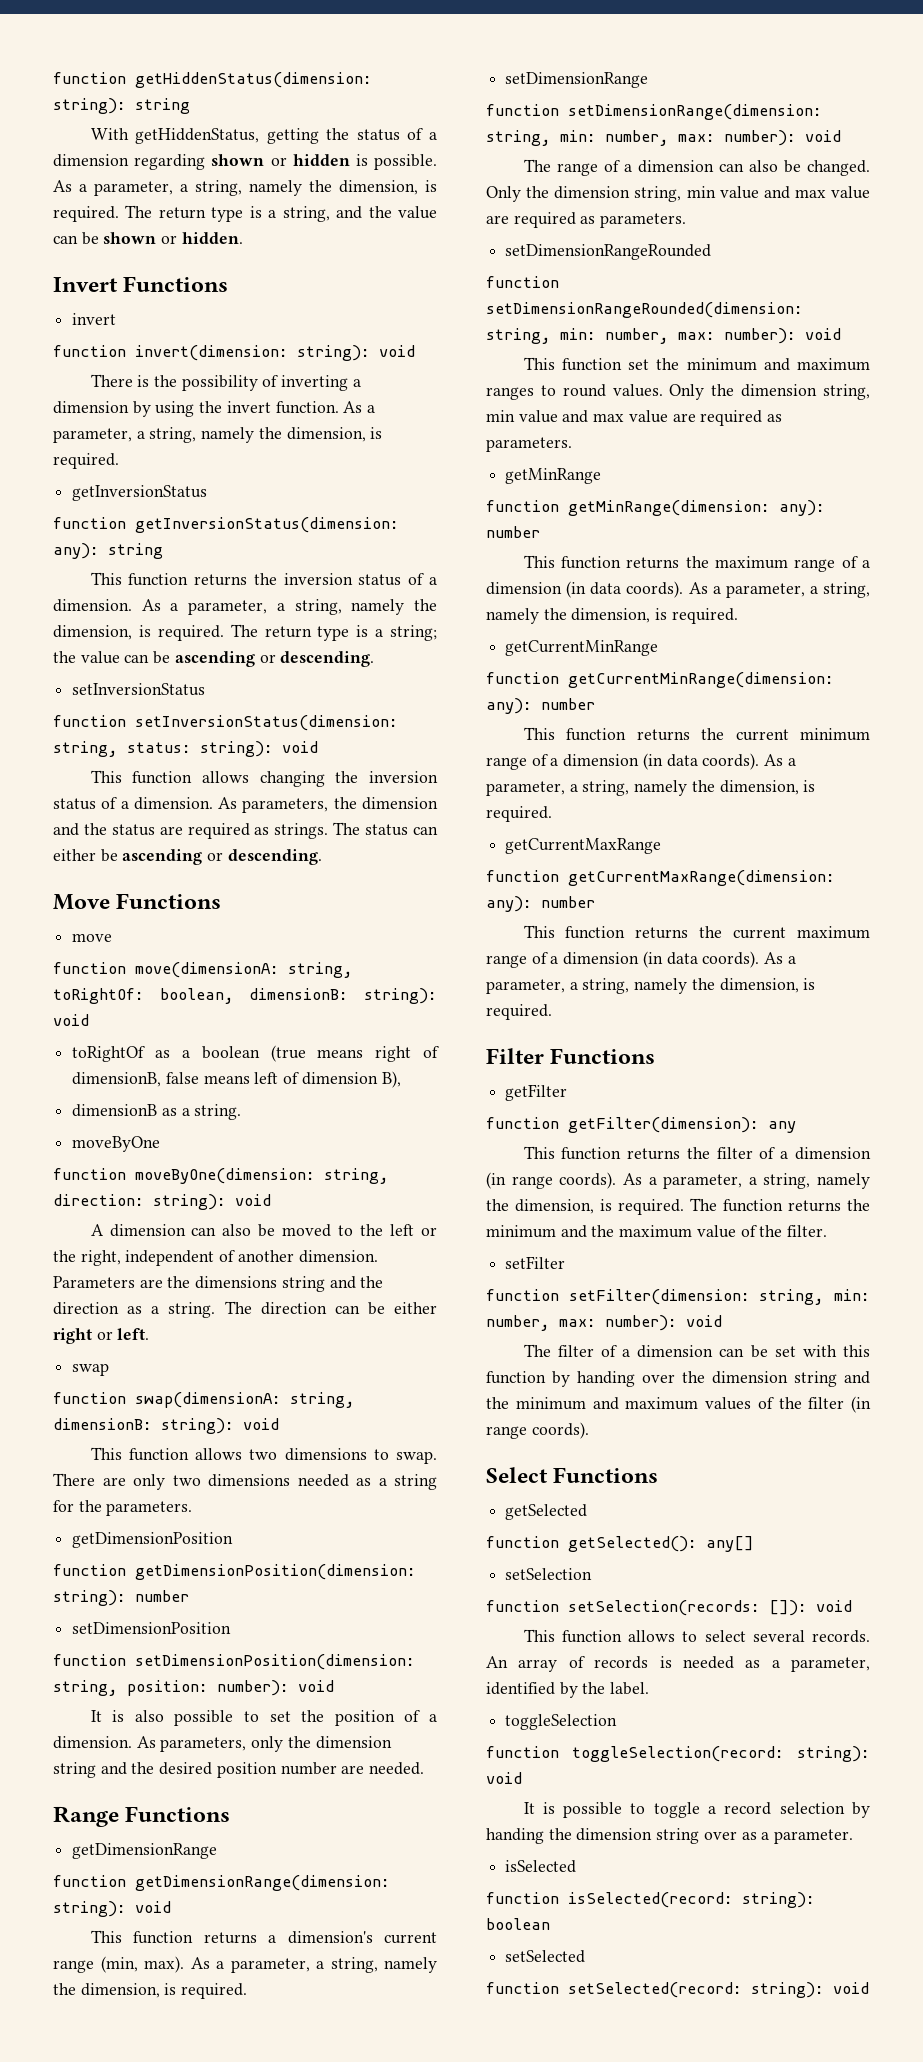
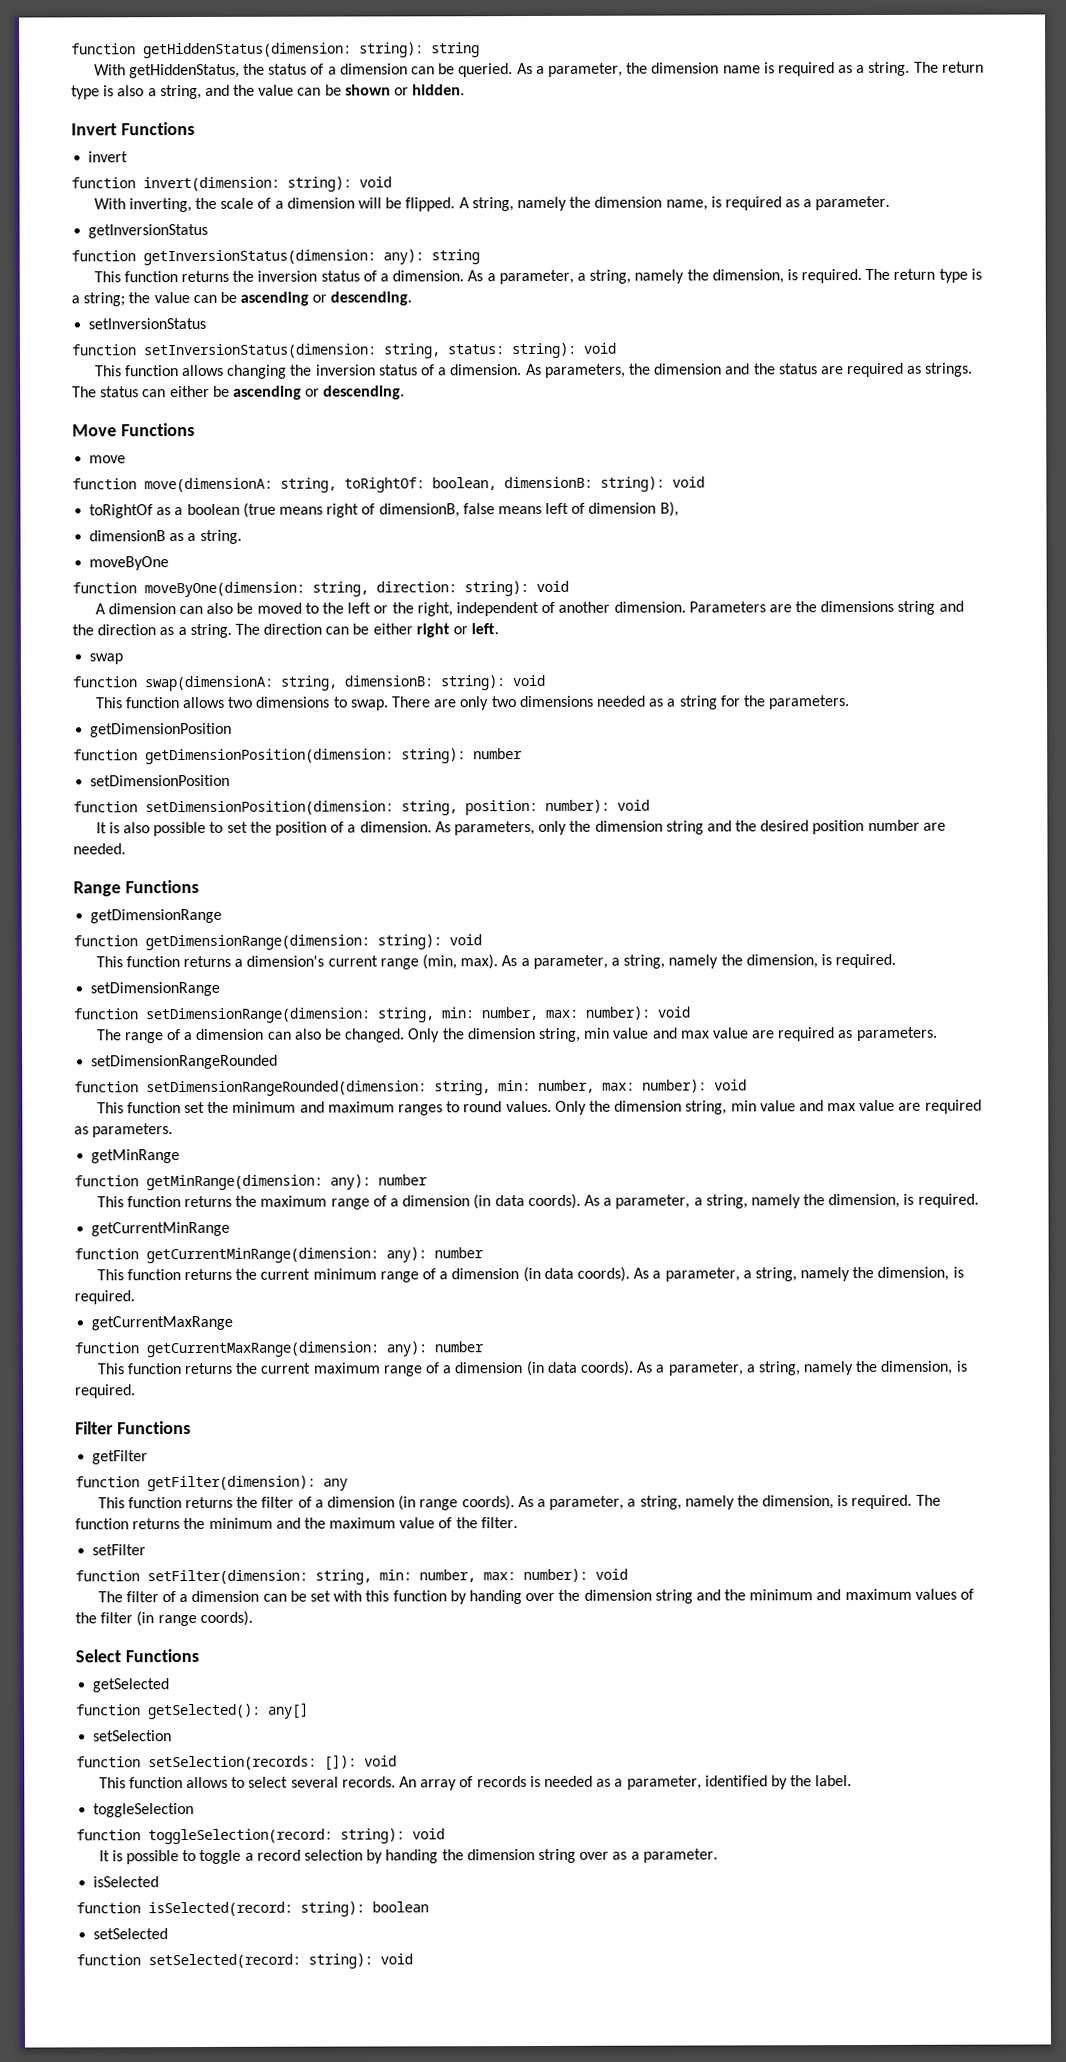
- With getHiddenStatus, getting the status of a dimension regarding shown or hidden is possible. As a parameter, a string, namely the dimension, is required. The return type is a string, and the value can be shown or hidden.
+ With getHiddenStatus, the status of a dimension can be queried. As a parameter, the dimension name is required as a string. The return type is also a string, and the value can be shown or hidden.
- There is the possibility of inverting a dimension by using the invert function. As a parameter, a string, namely the dimension, is required.
+ With inverting, the scale of a dimension will be flipped. A string, namely the dimension name, is required as a parameter.

